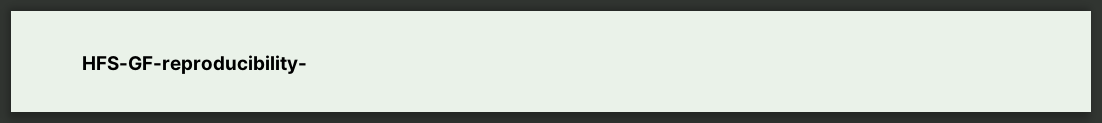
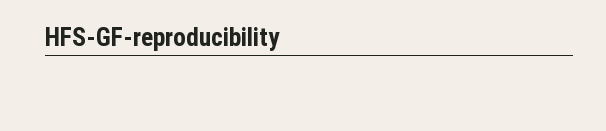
- HFS-GF-reproducibility-
+ HFS-GF-reproducibility

